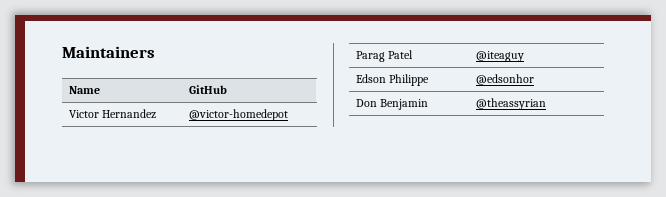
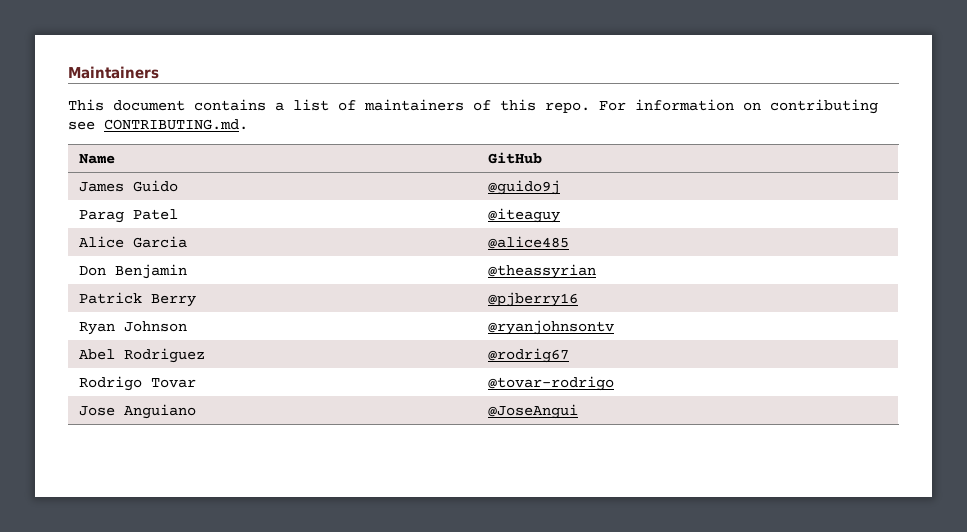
+ This document contains a list of maintainers of this repo. For information on contributing see CONTRIBUTING.md.
- Victor Hernandez | @victor-homedepot
+ James Guido | @guido9j
- Edson Philippe | @edsonhor
+ Alice Garcia | @alice485
+ Patrick Berry | @pjberry16
+ Ryan Johnson | @ryanjohnsontv
+ Abel Rodriguez | @rodrig67
+ Rodrigo Tovar | @tovar-rodrigo
+ Jose Anguiano | @JoseAngui

